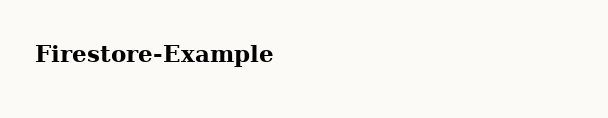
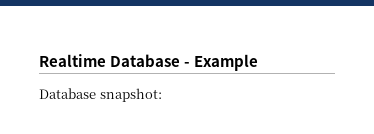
- Firestore-Example
+ Realtime Database - Example
+ Database snapshot:

